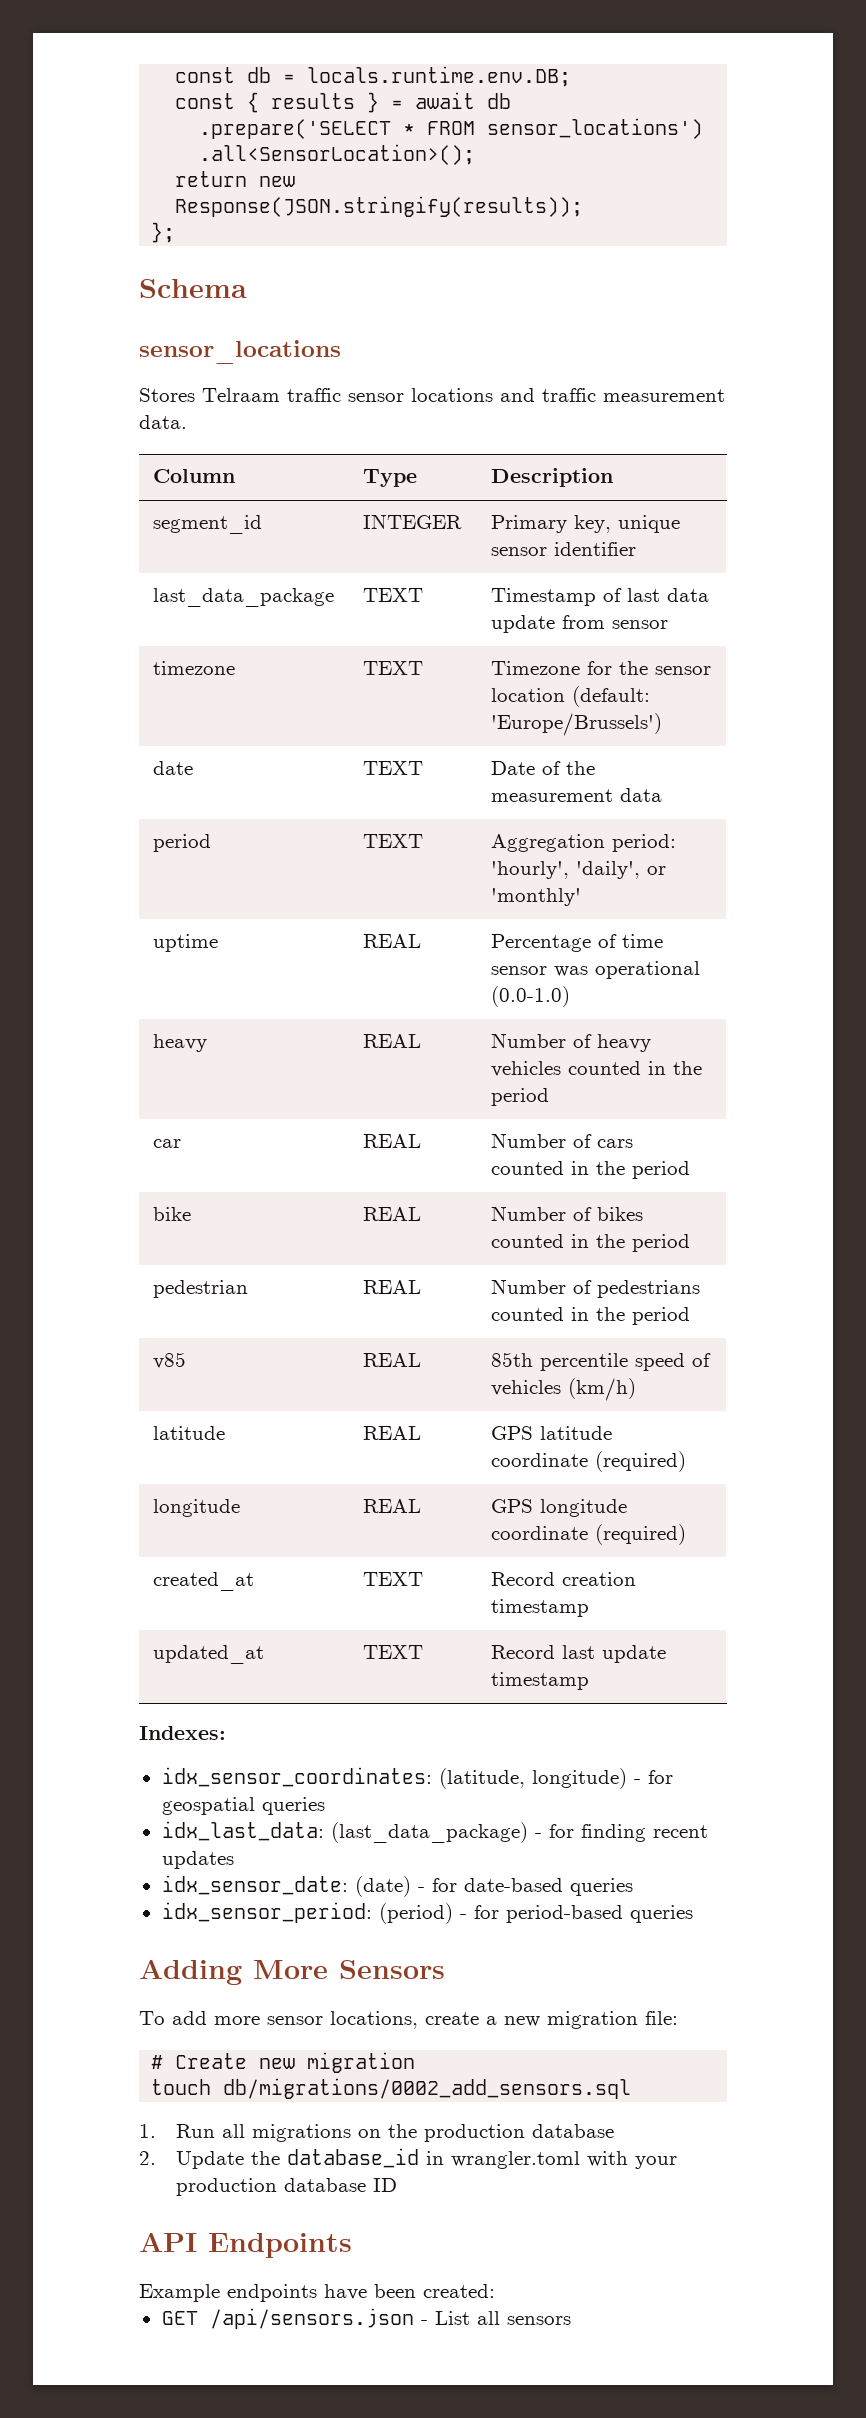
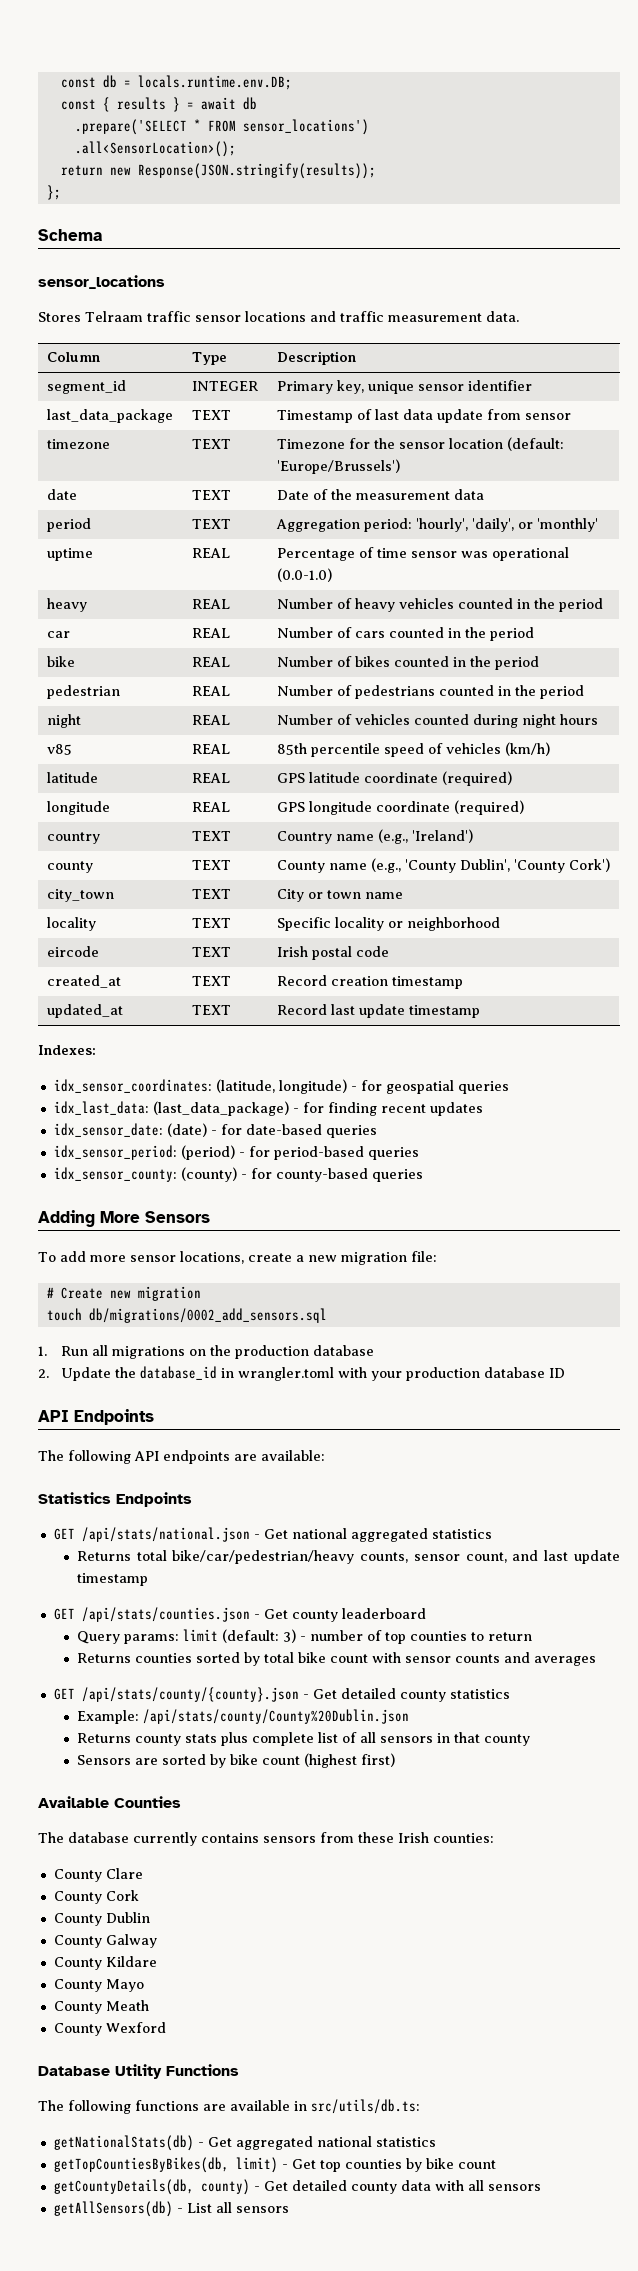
+ night | REAL | Number of vehicles counted during night hours
+ country | TEXT | Country name (e.g., 'Ireland')
+ county | TEXT | County name (e.g., 'County Dublin', 'County Cork')
+ city_town | TEXT | City or town name
+ locality | TEXT | Specific locality or neighborhood
+ eircode | TEXT | Irish postal code
+ idx_sensor_county: (county) - for county-based queries
- Example endpoints have been created:
- GET /api/sensors.json - List all sensors
+ The following API endpoints are available:
+ Statistics Endpoints
+ GET /api/stats/national.json - Get national aggregated statistics
+ Returns total bike/car/pedestrian/heavy counts, sensor count, and last update timestamp
+ GET /api/stats/counties.json - Get county leaderboard
+ Query params: limit (default: 3) - number of top counties to return
+ Returns counties sorted by total bike count with sensor counts and averages
+ GET /api/stats/county/{county}.json - Get detailed county statistics
+ Example: /api/stats/county/County%20Dublin.json
+ Returns county stats plus complete list of all sensors in that county
+ Sensors are sorted by bike count (highest first)
+ Available Counties
+ The database currently contains sensors from these Irish counties:
+ County Clare
+ County Cork
+ County Dublin
+ County Galway
+ County Kildare
+ County Mayo
+ County Meath
+ County Wexford
+ Database Utility Functions
+ The following functions are available in src/utils/db.ts:
+ getNationalStats(db) - Get aggregated national statistics
+ getTopCountiesByBikes(db, limit) - Get top counties by bike count
+ getCountyDetails(db, county) - Get detailed county data with all sensors
+ getAllSensors(db) - List all sensors

